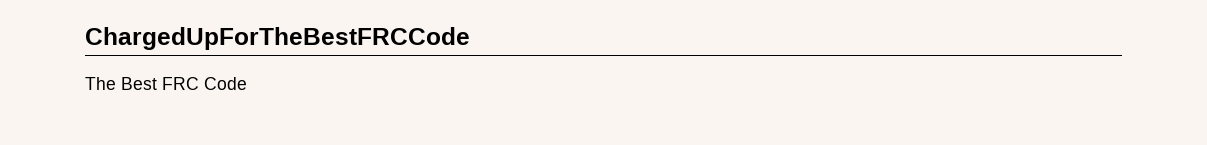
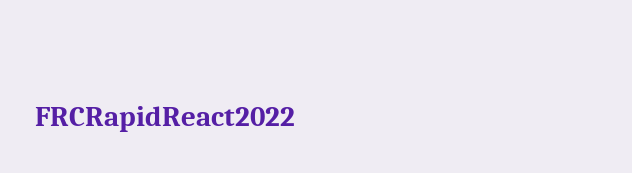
- ChargedUpForTheBestFRCCode
- The Best FRC Code
+ FRCRapidReact2022

